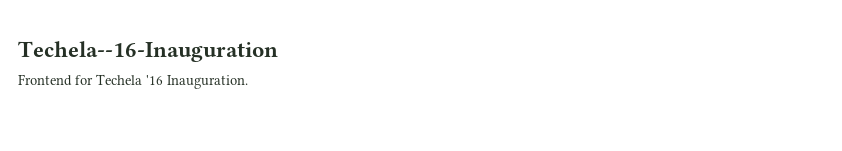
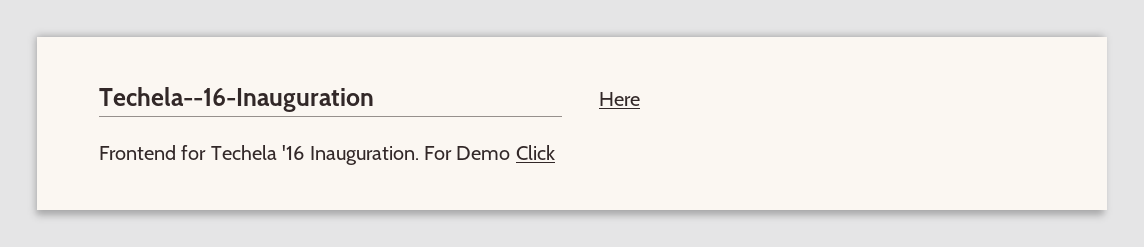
+ For Demo Click Here

